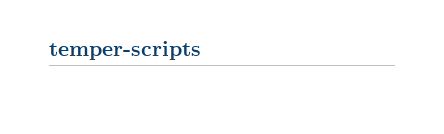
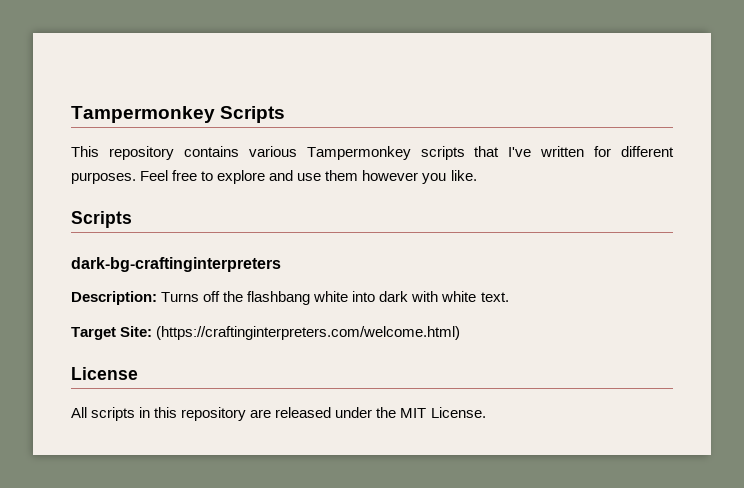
- temper-scripts
+ Tampermonkey Scripts
+ This repository contains various Tampermonkey scripts that I've written for different purposes. Feel free to explore and use them however you like.
+ Scripts
+ dark-bg-craftinginterpreters
+ Description: Turns off the flashbang white into dark with white text.
+ Target Site: (https://craftinginterpreters.com/welcome.html)
+ License
+ All scripts in this repository are released under the MIT License.

